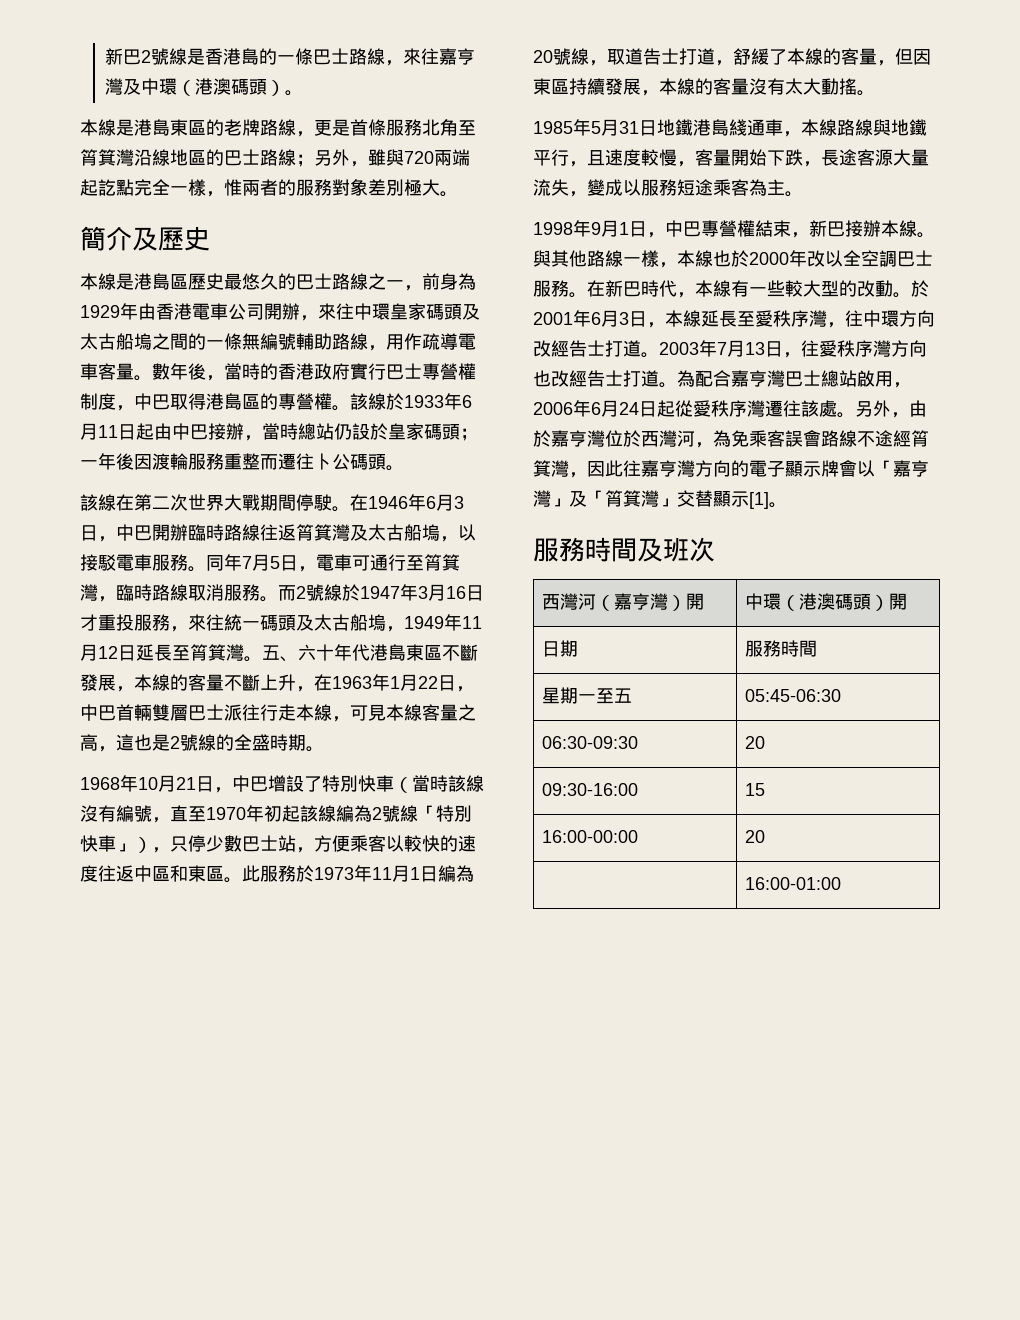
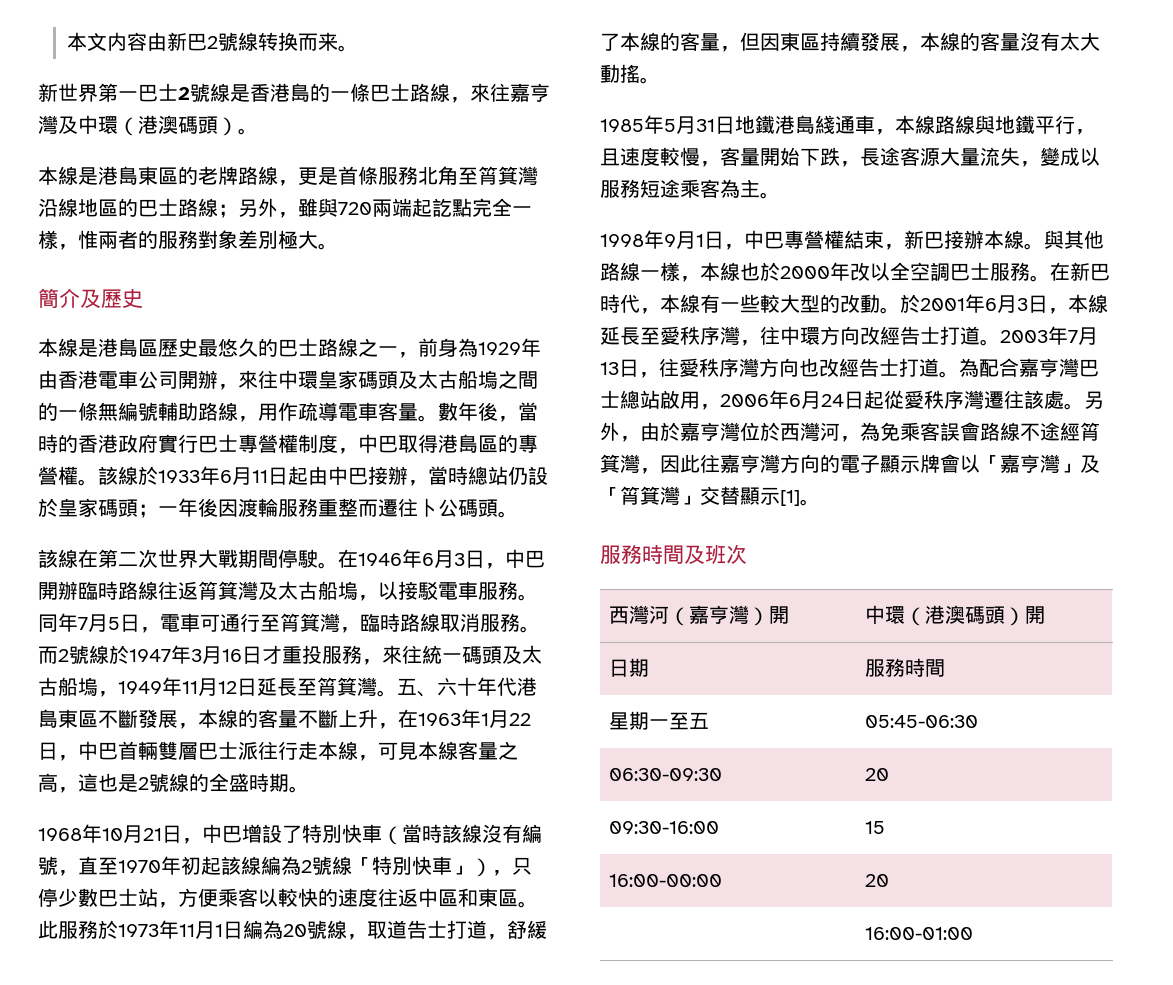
- 新巴2號線是香港島的一條巴士路線，來往嘉亨灣及中環（港澳碼頭）。
+ 本文内容由新巴2號線转换而来。
+ 新世界第一巴士2號線是香港島的一條巴士路線，來往嘉亨灣及中環（港澳碼頭）。

